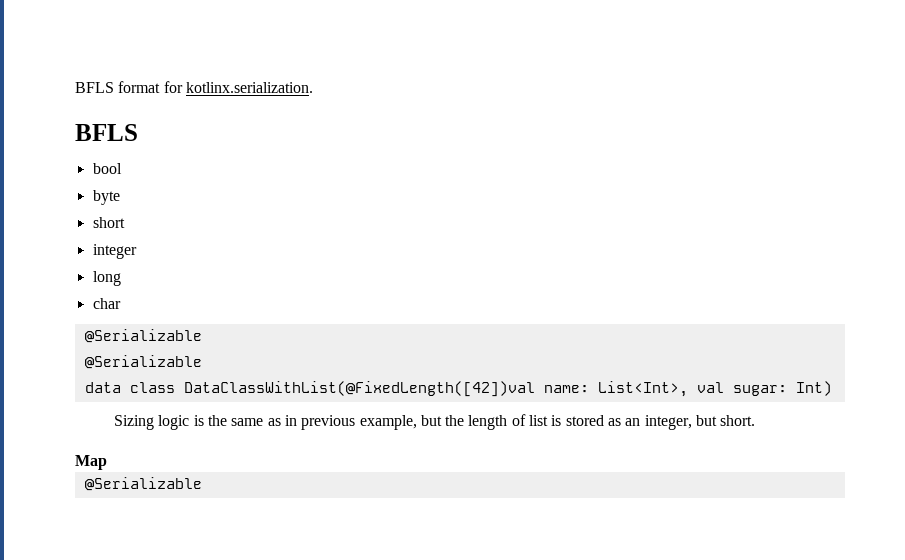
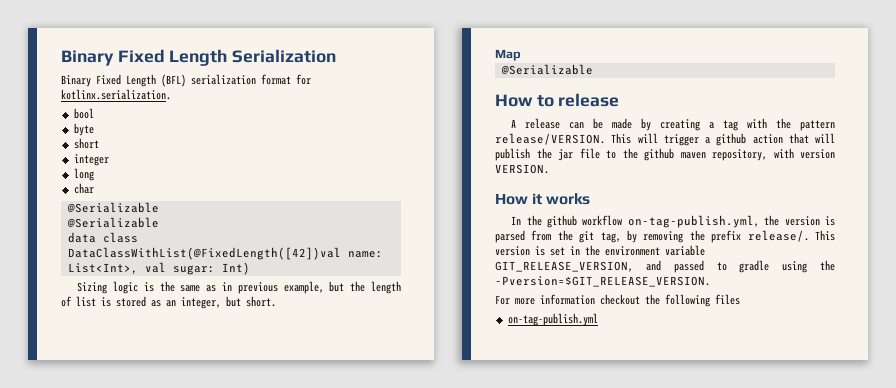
- BFLS format for kotlinx.serialization.
- BFLS
+ Binary Fixed Length Serialization
+ Binary Fixed Length (BFL) serialization format for kotlinx.serialization.
+ How to release
+ A release can be made by creating a tag with the pattern release/VERSION. This will trigger a github action that will publish the jar file to the github maven repository, with version VERSION.
+ How it works
+ In the github workflow on-tag-publish.yml, the version is parsed from the git tag, by removing the prefix release/. This version is set in the environment variable GIT_RELEASE_VERSION, and passed to gradle using the -Pversion=$GIT_RELEASE_VERSION.
+ For more information checkout the following files
+ on-tag-publish.yml

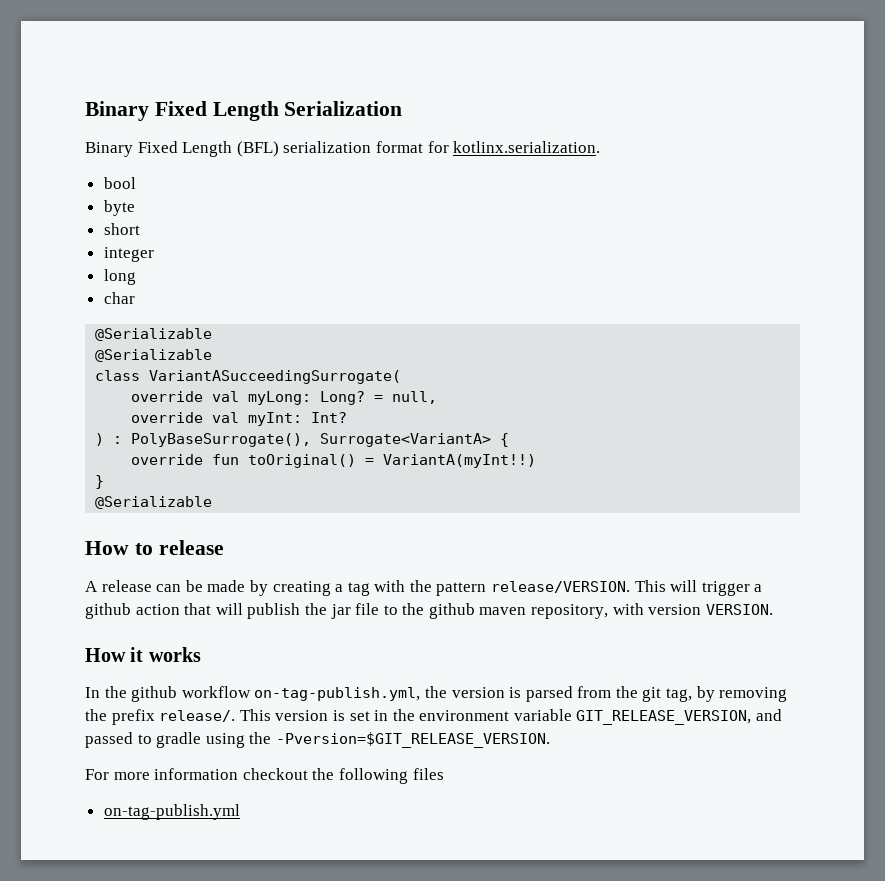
- data class DataClassWithList(@FixedLength([42])val name: List<Int>, val sugar: Int)
- Sizing logic is the same as in previous example, but the length of list is stored as an integer, but short.
- Map
+ class VariantASucceedingSurrogate(
+ override val myLong: Long? = null,
+ override val myInt: Int?
+ ) : PolyBaseSurrogate(), Surrogate<VariantA> {
+ override fun toOriginal() = VariantA(myInt!!)
+ }

